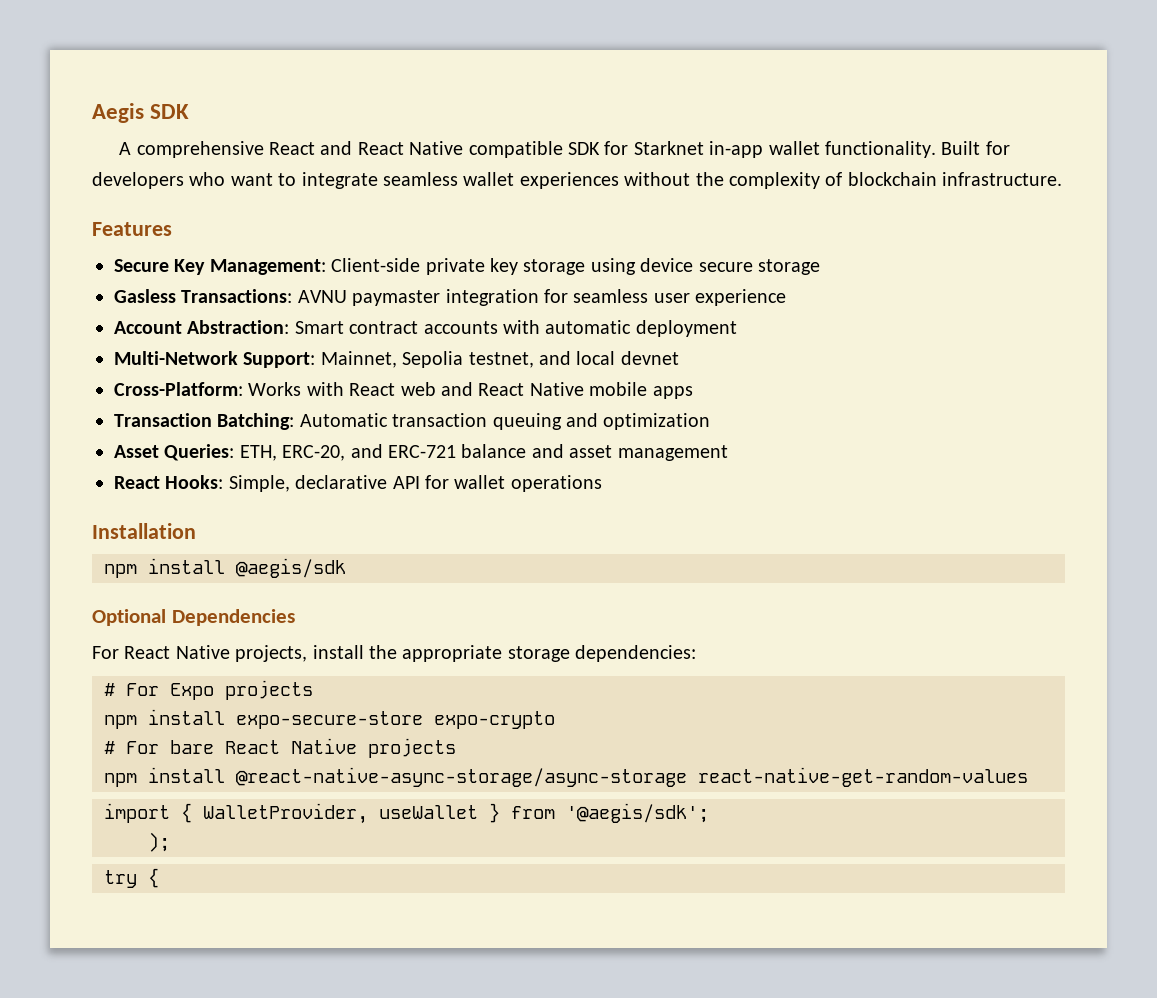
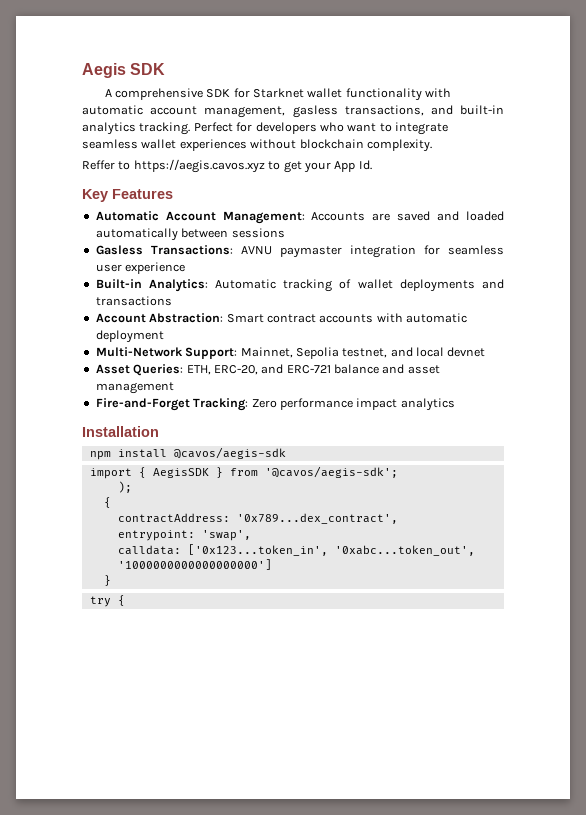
- A comprehensive React and React Native compatible SDK for Starknet in-app wallet functionality. Built for developers who want to integrate seamless wallet experiences without the complexity of blockchain infrastructure.
- Features
- Secure Key Management: Client-side private key storage using device secure storage
+ A comprehensive SDK for Starknet wallet functionality with automatic account management, gasless transactions, and built-in analytics tracking. Perfect for developers who want to integrate seamless wallet experiences without blockchain complexity.
+ Reffer to https://aegis.cavos.xyz to get your App Id.
+ Key Features
+ Automatic Account Management: Accounts are saved and loaded automatically between sessions
+ Built-in Analytics: Automatic tracking of wallet deployments and transactions
- Cross-Platform: Works with React web and React Native mobile apps
- Transaction Batching: Automatic transaction queuing and optimization
- React Hooks: Simple, declarative API for wallet operations
+ Fire-and-Forget Tracking: Zero performance impact analytics
  Installation
- npm install @aegis/sdk
- Optional Dependencies
- For React Native projects, install the appropriate storage dependencies:
- # For Expo projects
- npm install expo-secure-store expo-crypto
- # For bare React Native projects
- npm install @react-native-async-storage/async-storage react-native-get-random-values
+ npm install @cavos/aegis-sdk
- import { WalletProvider, useWallet } from '@aegis/sdk';
+ import { AegisSDK } from '@cavos/aegis-sdk';
  );
+ {
+ contractAddress: '0x789...dex_contract',
+ entrypoint: 'swap',
+ calldata: ['0x123...token_in', '0xabc...token_out', '1000000000000000000']
+ }

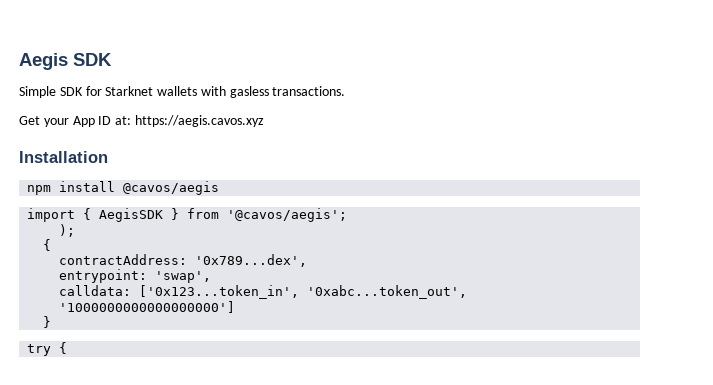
- A comprehensive SDK for Starknet wallet functionality with automatic account management, gasless transactions, and built-in analytics tracking. Perfect for developers who want to integrate seamless wallet experiences without blockchain complexity.
- Reffer to https://aegis.cavos.xyz to get your App Id.
- Key Features
- Automatic Account Management: Accounts are saved and loaded automatically between sessions
- Gasless Transactions: AVNU paymaster integration for seamless user experience
- Built-in Analytics: Automatic tracking of wallet deployments and transactions
- Account Abstraction: Smart contract accounts with automatic deployment
- Multi-Network Support: Mainnet, Sepolia testnet, and local devnet
- Asset Queries: ETH, ERC-20, and ERC-721 balance and asset management
- Fire-and-Forget Tracking: Zero performance impact analytics
+ Simple SDK for Starknet wallets with gasless transactions.
+ Get your App ID at: https://aegis.cavos.xyz
- npm install @cavos/aegis-sdk
+ npm install @cavos/aegis
- import { AegisSDK } from '@cavos/aegis-sdk';
+ import { AegisSDK } from '@cavos/aegis';
- contractAddress: '0x789...dex_contract',
+ contractAddress: '0x789...dex',

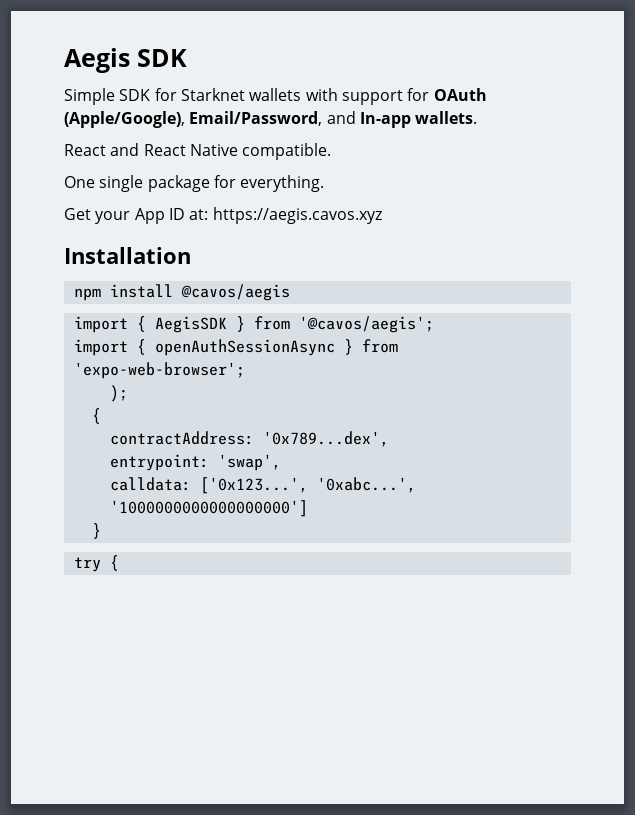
- Simple SDK for Starknet wallets with gasless transactions.
+ Simple SDK for Starknet wallets with support for OAuth (Apple/Google), Email/Password, and In-app wallets.
+ React and React Native compatible.
+ One single package for everything.
+ import { openAuthSessionAsync } from 'expo-web-browser';
- calldata: ['0x123...token_in', '0xabc...token_out', '1000000000000000000']
+ calldata: ['0x123...', '0xabc...', '1000000000000000000']

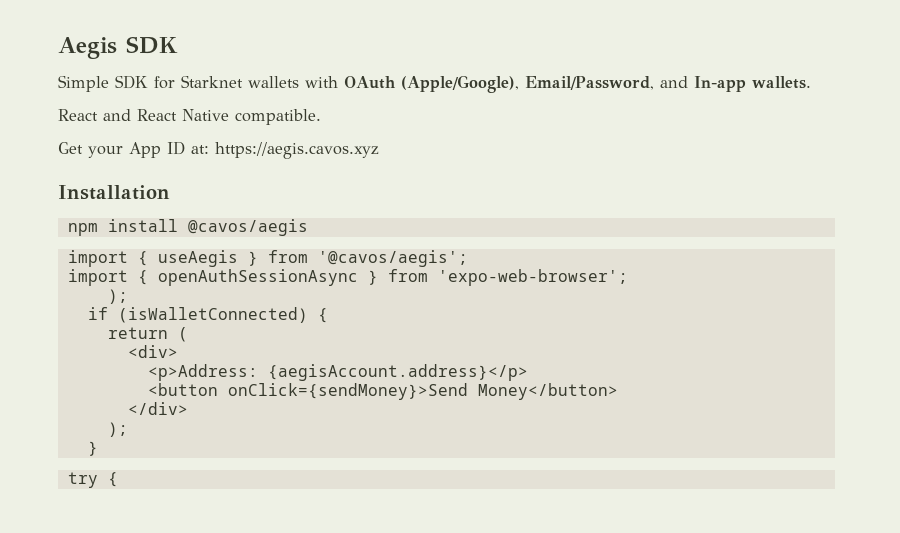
- Simple SDK for Starknet wallets with support for OAuth (Apple/Google), Email/Password, and In-app wallets.
+ Simple SDK for Starknet wallets with OAuth (Apple/Google), Email/Password, and In-app wallets.
- One single package for everything.
- import { AegisSDK } from '@cavos/aegis';
+ import { useAegis } from '@cavos/aegis';
  import { openAuthSessionAsync } from 'expo-web-browser';
  );
- {
+ if (isWalletConnected) {
- contractAddress: '0x789...dex',
- entrypoint: 'swap',
- calldata: ['0x123...', '0xabc...', '1000000000000000000']
+ return (
+ <div>
+ <p>Address: {aegisAccount.address}</p>
+ <button onClick={sendMoney}>Send Money</button>
+ </div>
+ );

